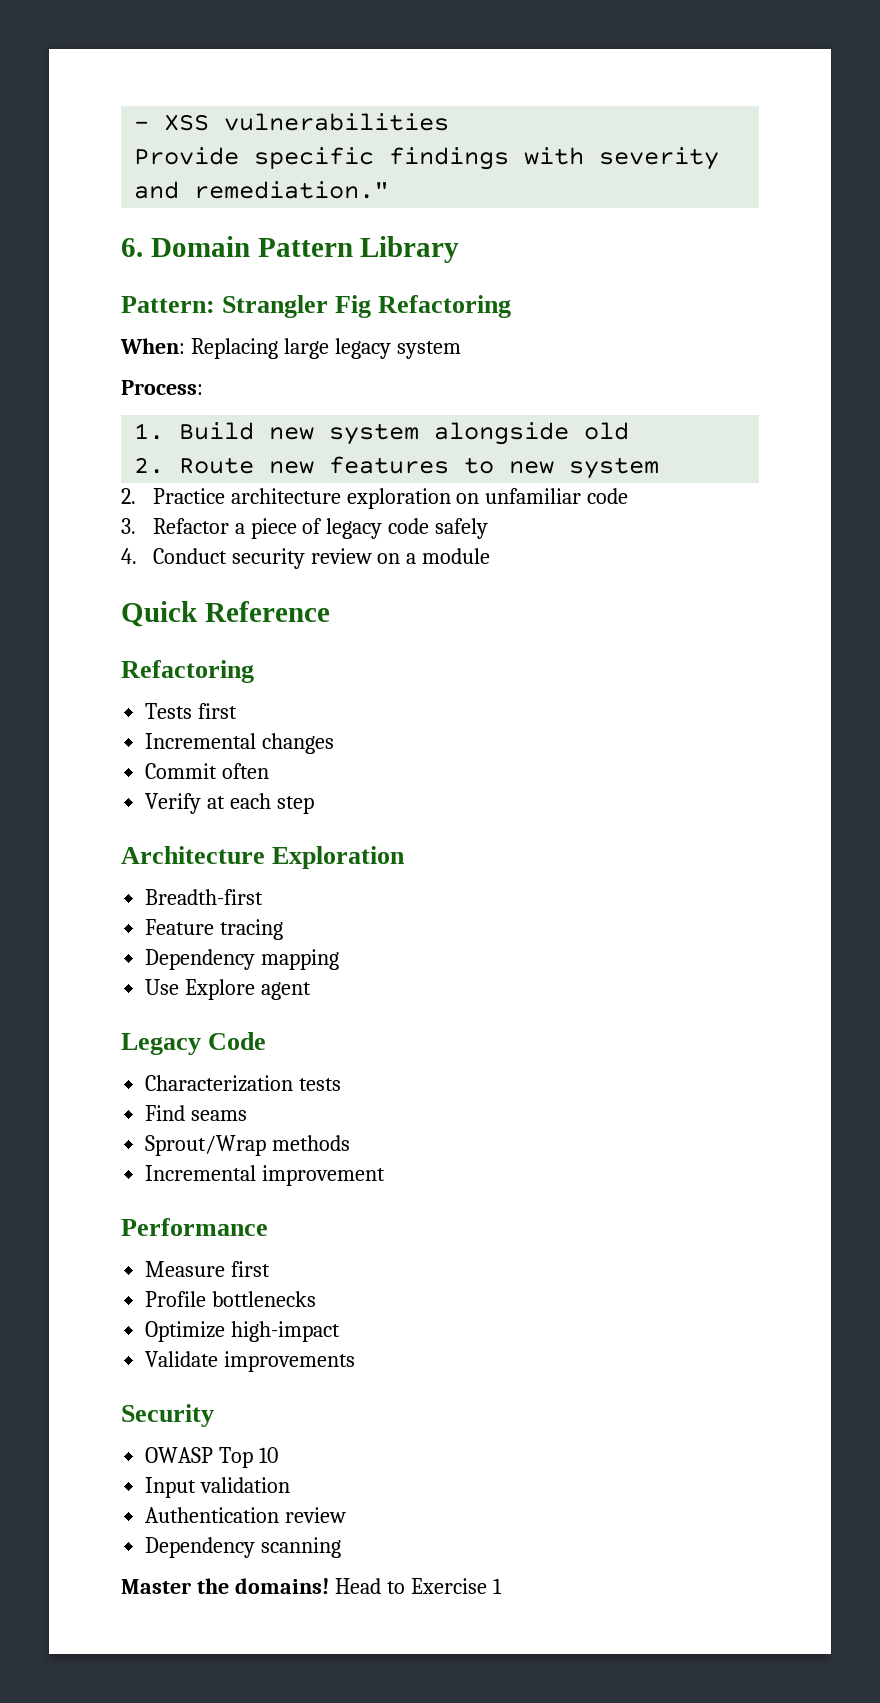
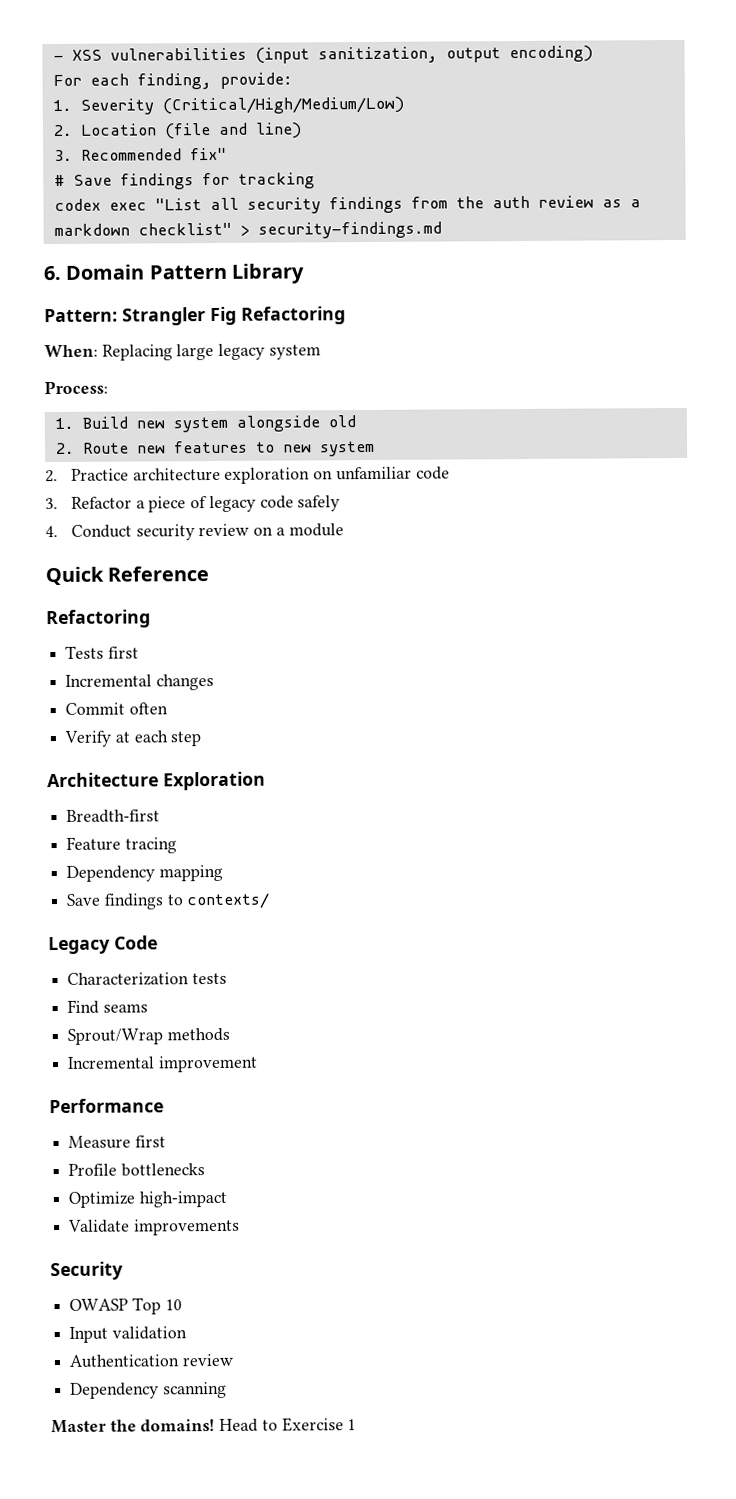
- - XSS vulnerabilities
- Provide specific findings with severity and remediation."
+ - XSS vulnerabilities (input sanitization, output encoding)
+ For each finding, provide:
+ 1. Severity (Critical/High/Medium/Low)
+ 2. Location (file and line)
+ 3. Recommended fix"
+ # Save findings for tracking
+ codex exec "List all security findings from the auth review as a markdown checklist" > security-findings.md
- Use Explore agent
+ Save findings to contexts/

